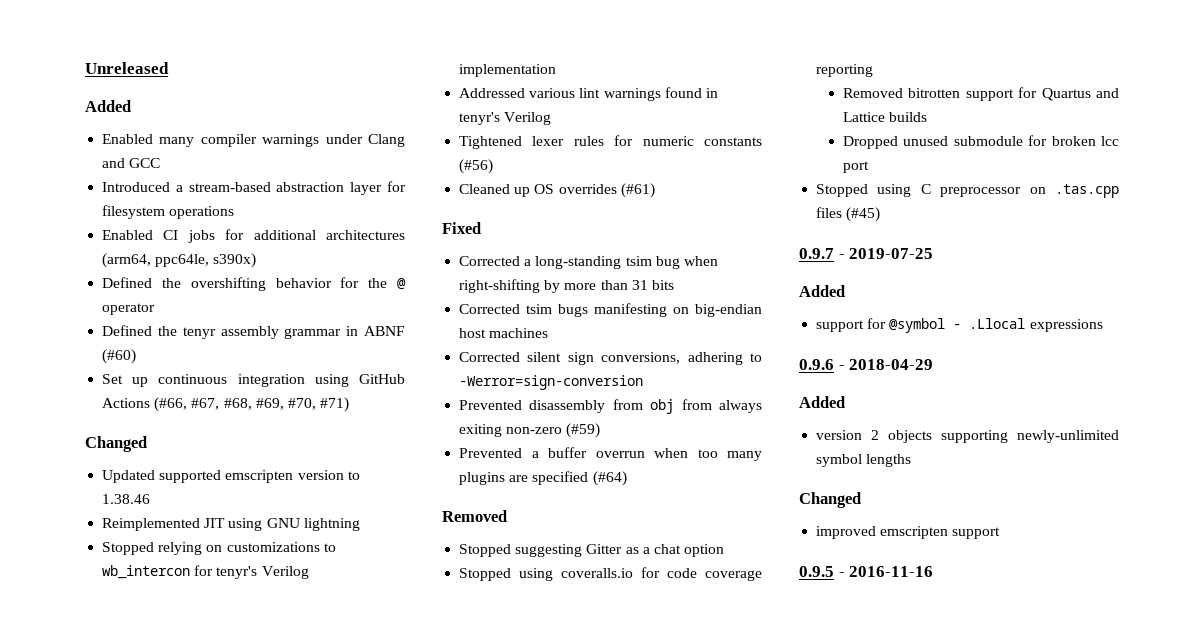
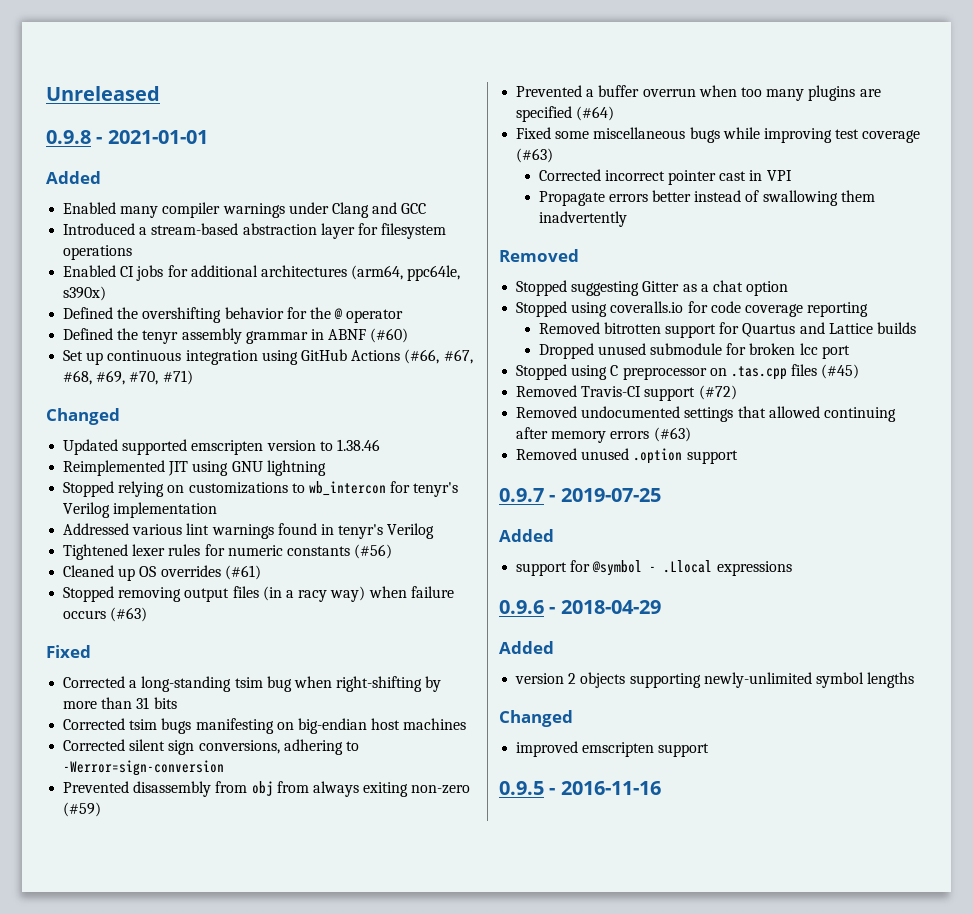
+ 0.9.8 - 2021-01-01
+ Stopped removing output files (in a racy way) when failure occurs (#63)
+ Fixed some miscellaneous bugs while improving test coverage (#63)
+ Corrected incorrect pointer cast in VPI
+ Propagate errors better instead of swallowing them inadvertently
+ Removed Travis-CI support (#72)
+ Removed undocumented settings that allowed continuing after memory errors (#63)
+ Removed unused .option support

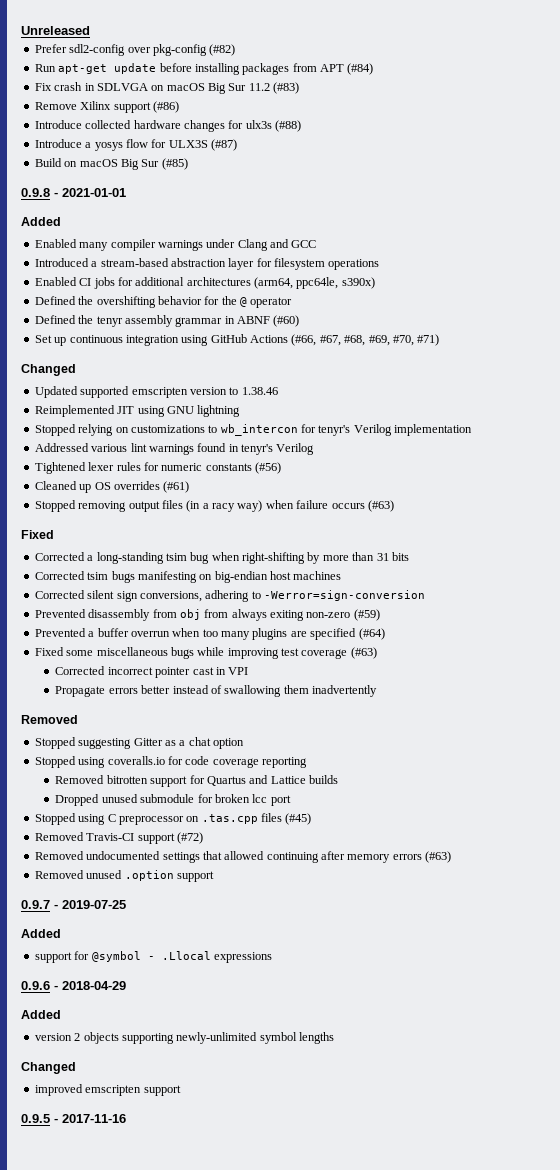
+ Prefer sdl2-config over pkg-config (#82)
+ Run apt-get update before installing packages from APT (#84)
+ Fix crash in SDLVGA on macOS Big Sur 11.2 (#83)
+ Remove Xilinx support (#86)
+ Introduce collected hardware changes for ulx3s (#88)
+ Introduce a yosys flow for ULX3S (#87)
+ Build on macOS Big Sur (#85)
- 0.9.5 - 2016-11-16
+ 0.9.5 - 2017-11-16

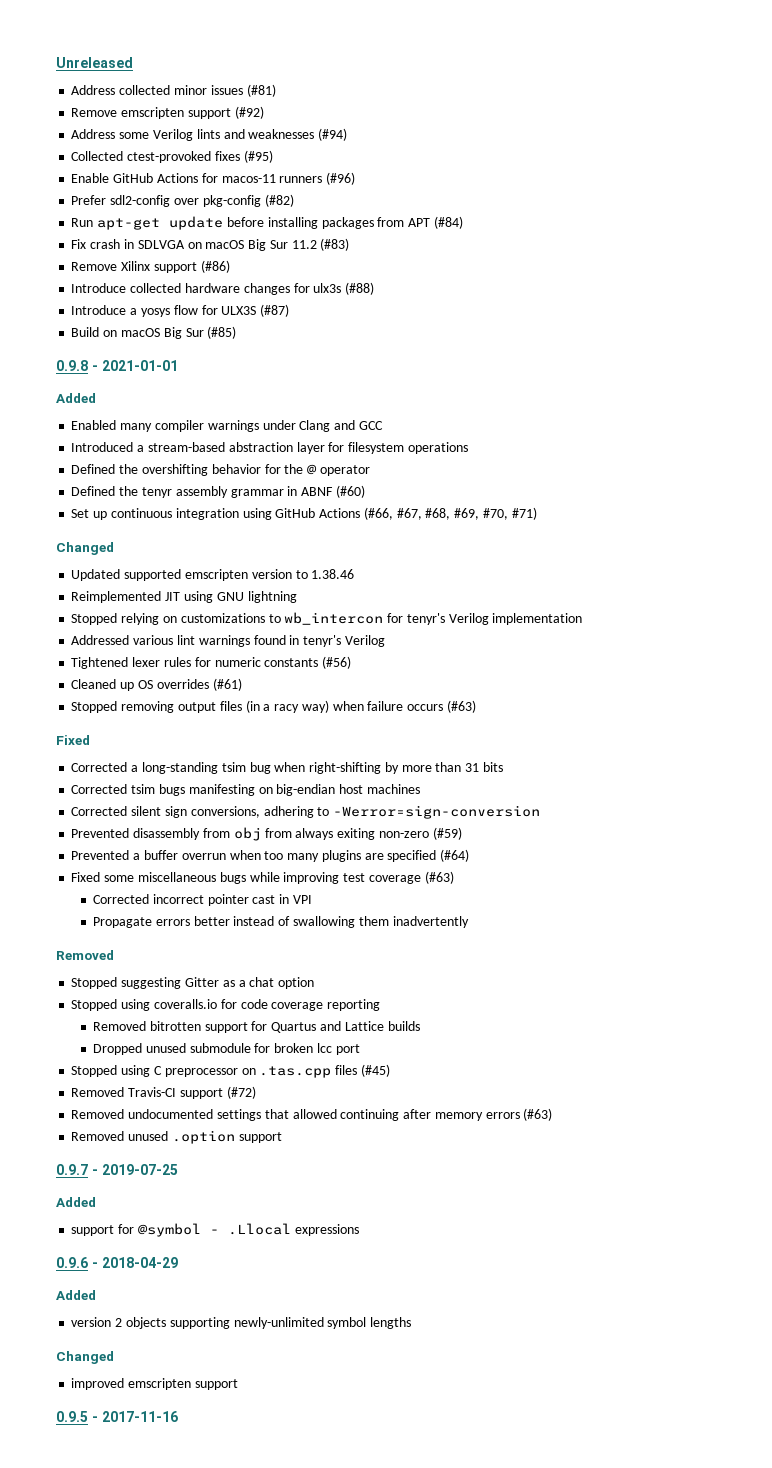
+ Address collected minor issues (#81)
+ Remove emscripten support (#92)
+ Address some Verilog lints and weaknesses (#94)
+ Collected ctest-provoked fixes (#95)
+ Enable GitHub Actions for macos-11 runners (#96)
- Enabled CI jobs for additional architectures (arm64, ppc64le, s390x)

